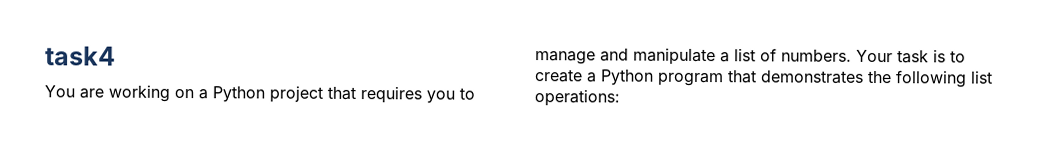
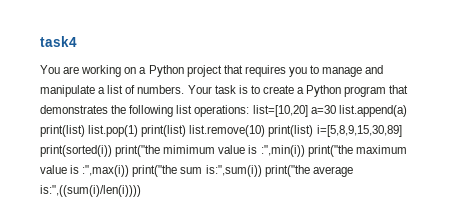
- Your task is to create a Python program that demonstrates the following list operations:
+ Your task is to create a Python program that demonstrates the following list operations: list=[10,20] a=30 list.append(a) print(list) list.pop(1) print(list) list.remove(10) print(list) i=[5,8,9,15,30,89] print(sorted(i)) print("the mimimum value is :",min(i)) print("the maximum value is :",max(i)) print("the sum is:",sum(i)) print("the average is:",((sum(i)/len(i))))

